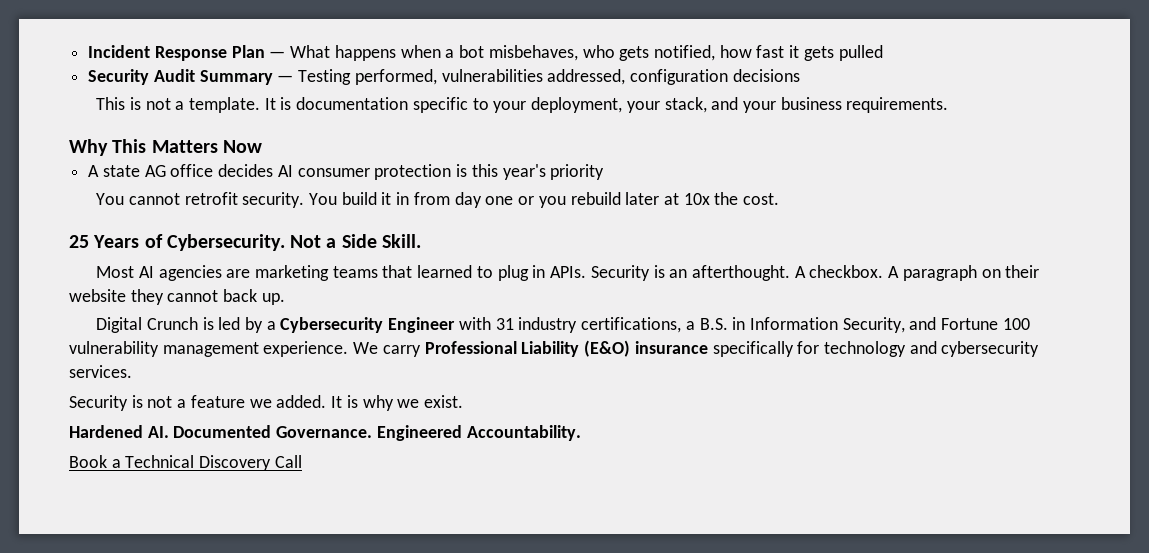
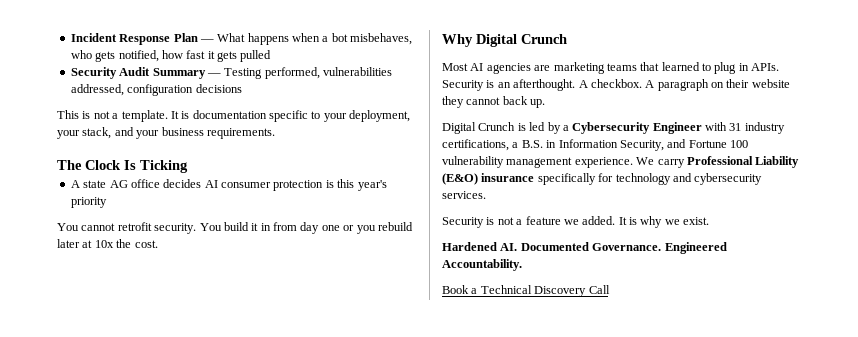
- Why This Matters Now
+ The Clock Is Ticking
- 25 Years of Cybersecurity. Not a Side Skill.
+ Why Digital Crunch

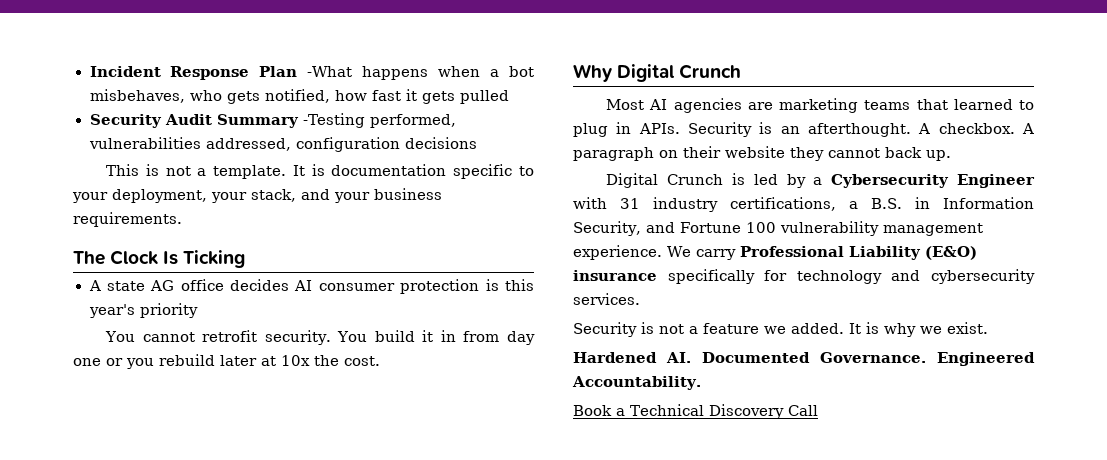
- Incident Response Plan — What happens when a bot misbehaves, who gets notified, how fast it gets pulled
+ Incident Response Plan -What happens when a bot misbehaves, who gets notified, how fast it gets pulled
- Security Audit Summary — Testing performed, vulnerabilities addressed, configuration decisions
+ Security Audit Summary -Testing performed, vulnerabilities addressed, configuration decisions

